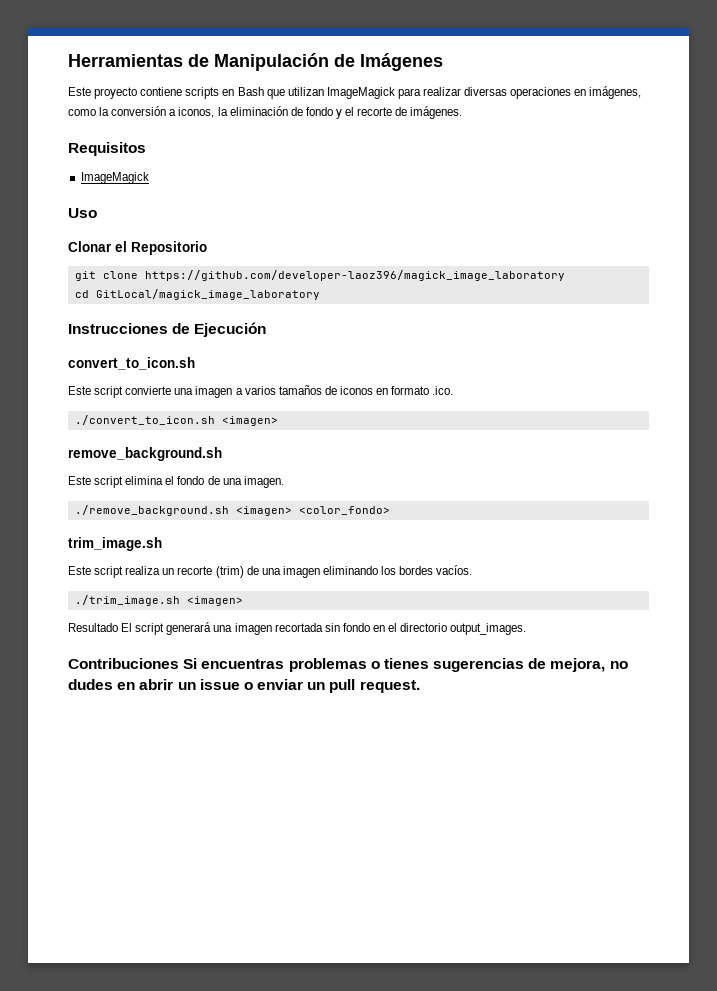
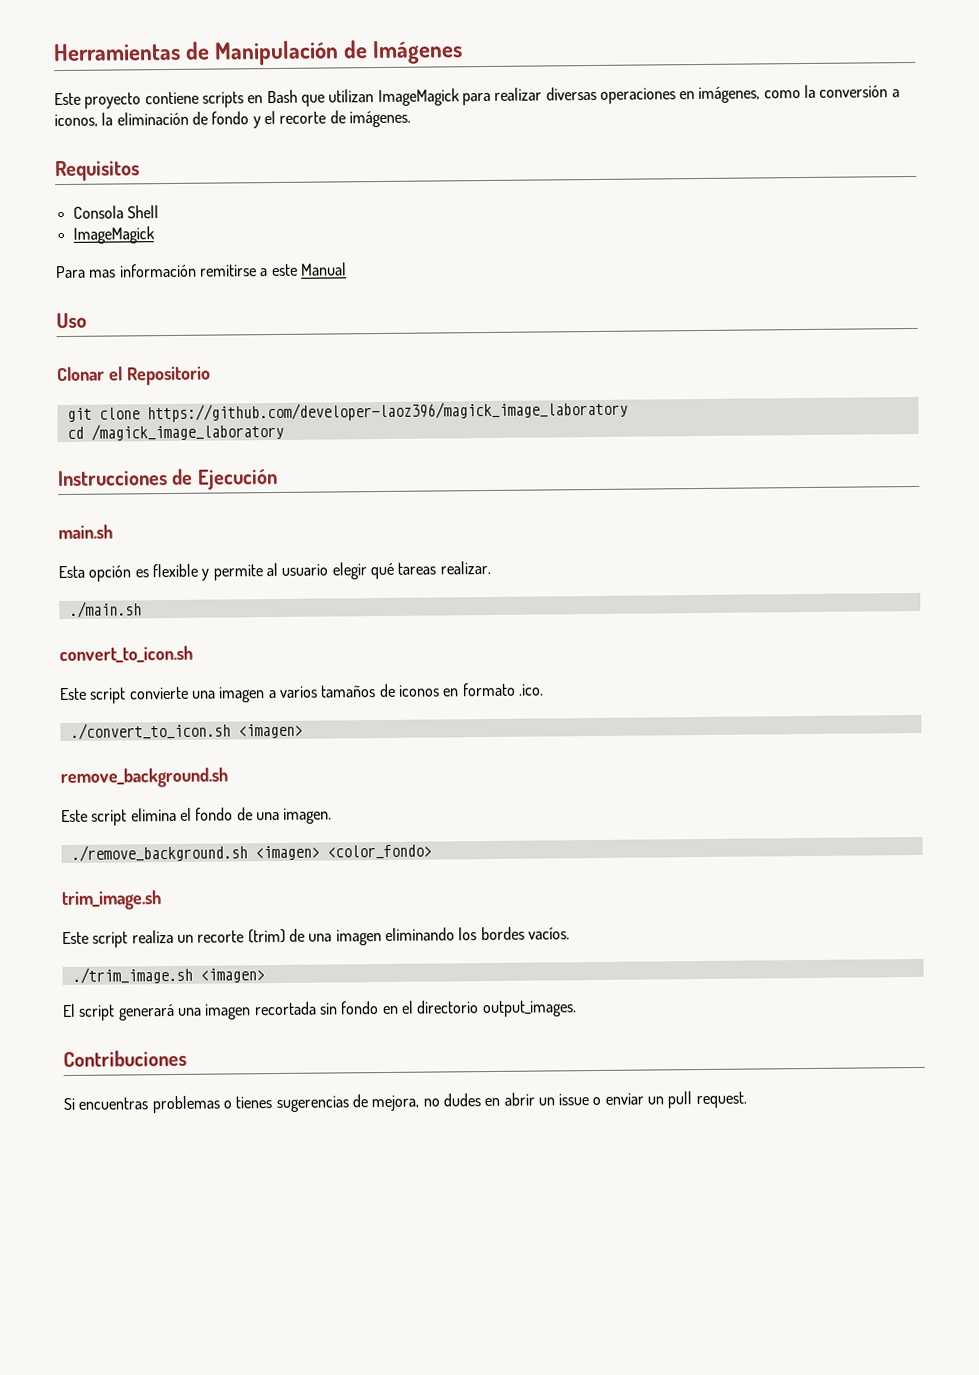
  Requisitos
+ Consola Shell
  ImageMagick
+ Para mas información remitirse a este Manual
- cd GitLocal/magick_image_laboratory
+ cd /magick_image_laboratory
+ main.sh
+ Esta opción es flexible y permite al usuario elegir qué tareas realizar.
+ ./main.sh
- Resultado El script generará una imagen recortada sin fondo en el directorio output_images.
+ El script generará una imagen recortada sin fondo en el directorio output_images.
- Contribuciones Si encuentras problemas o tienes sugerencias de mejora, no dudes en abrir un issue o enviar un pull request.
+ Contribuciones
+ Si encuentras problemas o tienes sugerencias de mejora, no dudes en abrir un issue o enviar un pull request.

